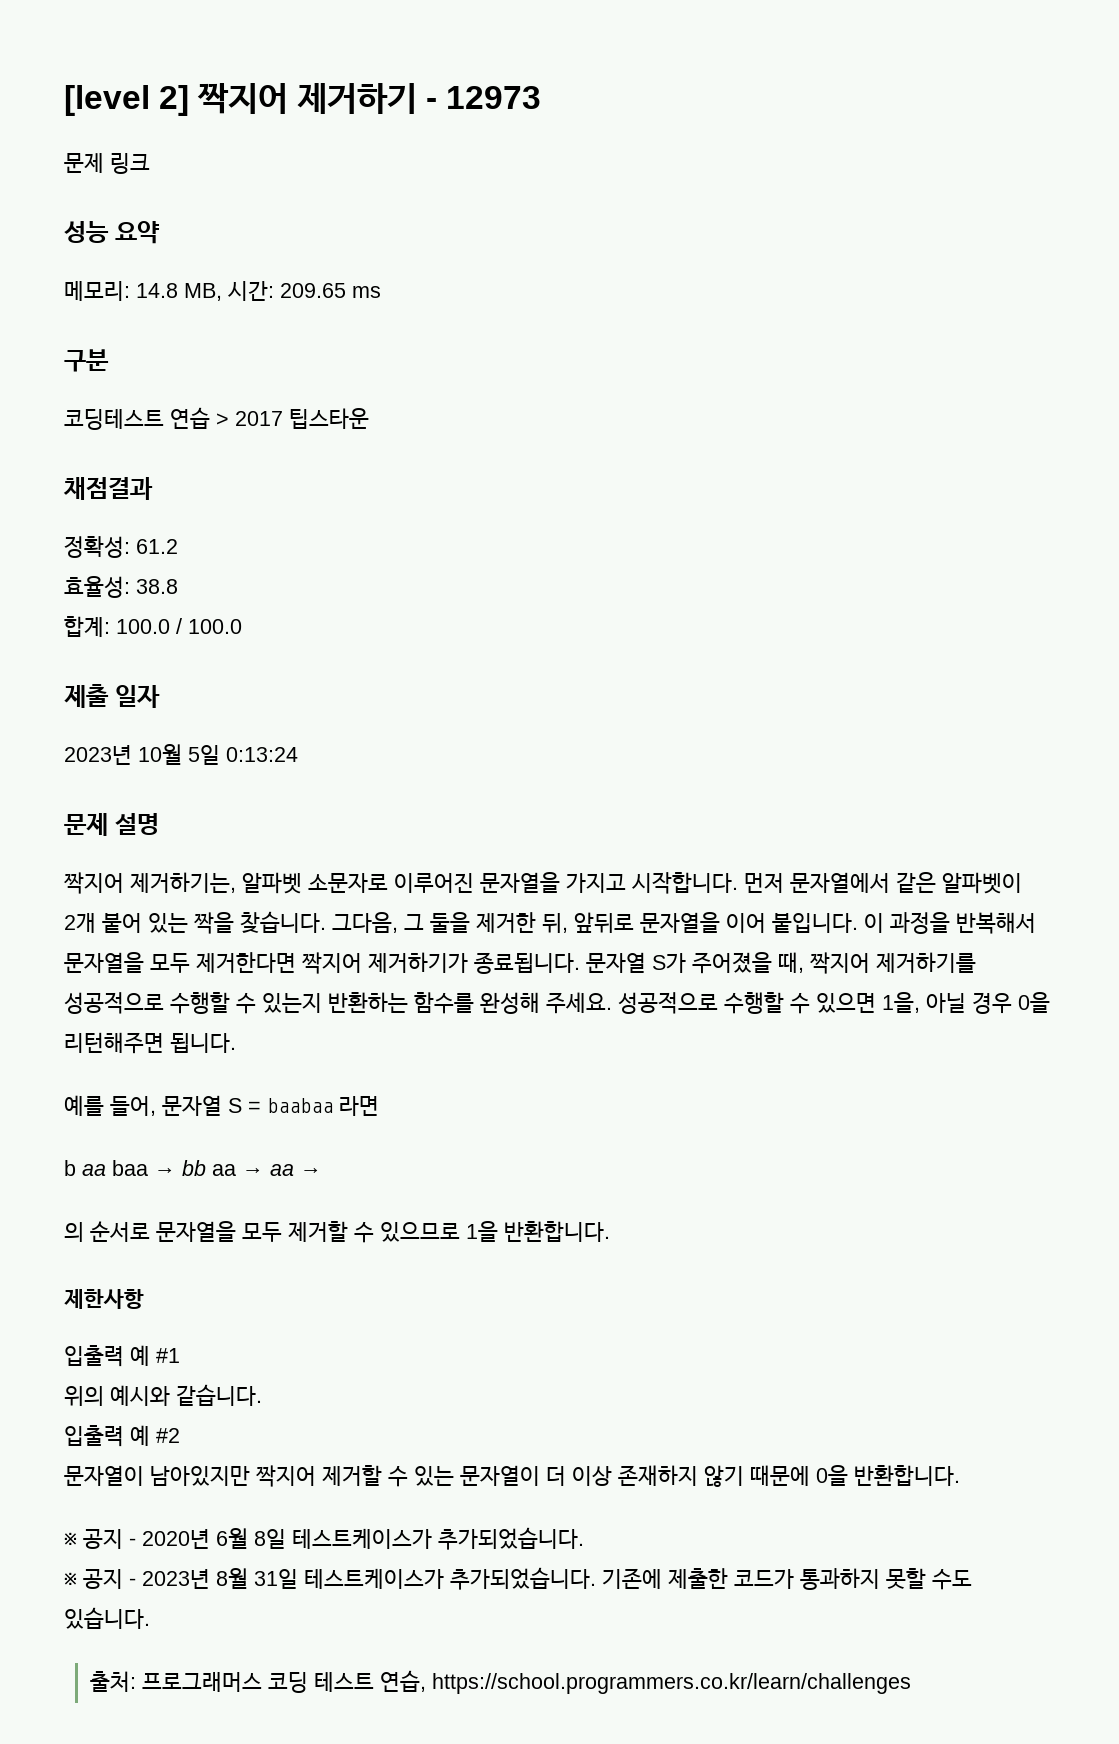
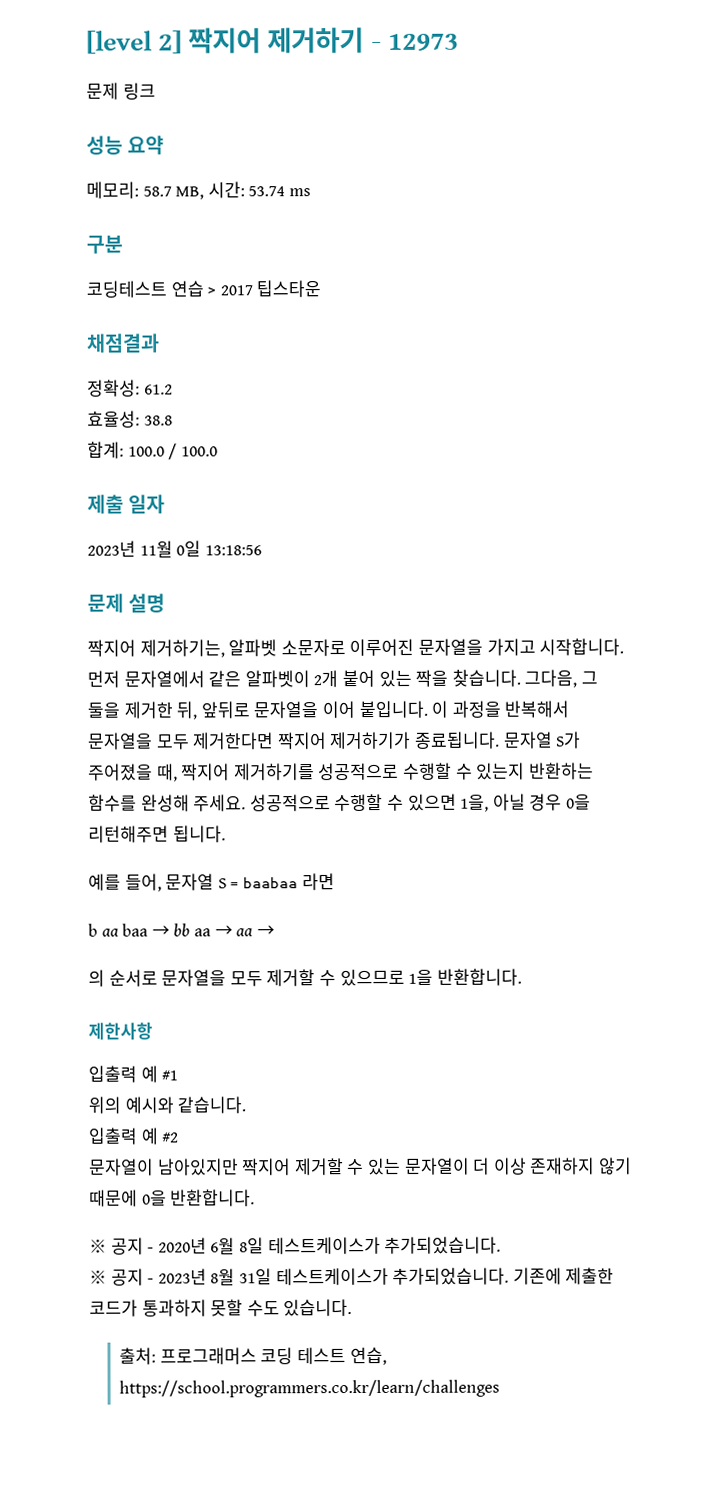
- 메모리: 14.8 MB, 시간: 209.65 ms
+ 메모리: 58.7 MB, 시간: 53.74 ms
- 2023년 10월 5일 0:13:24
+ 2023년 11월 0일 13:18:56

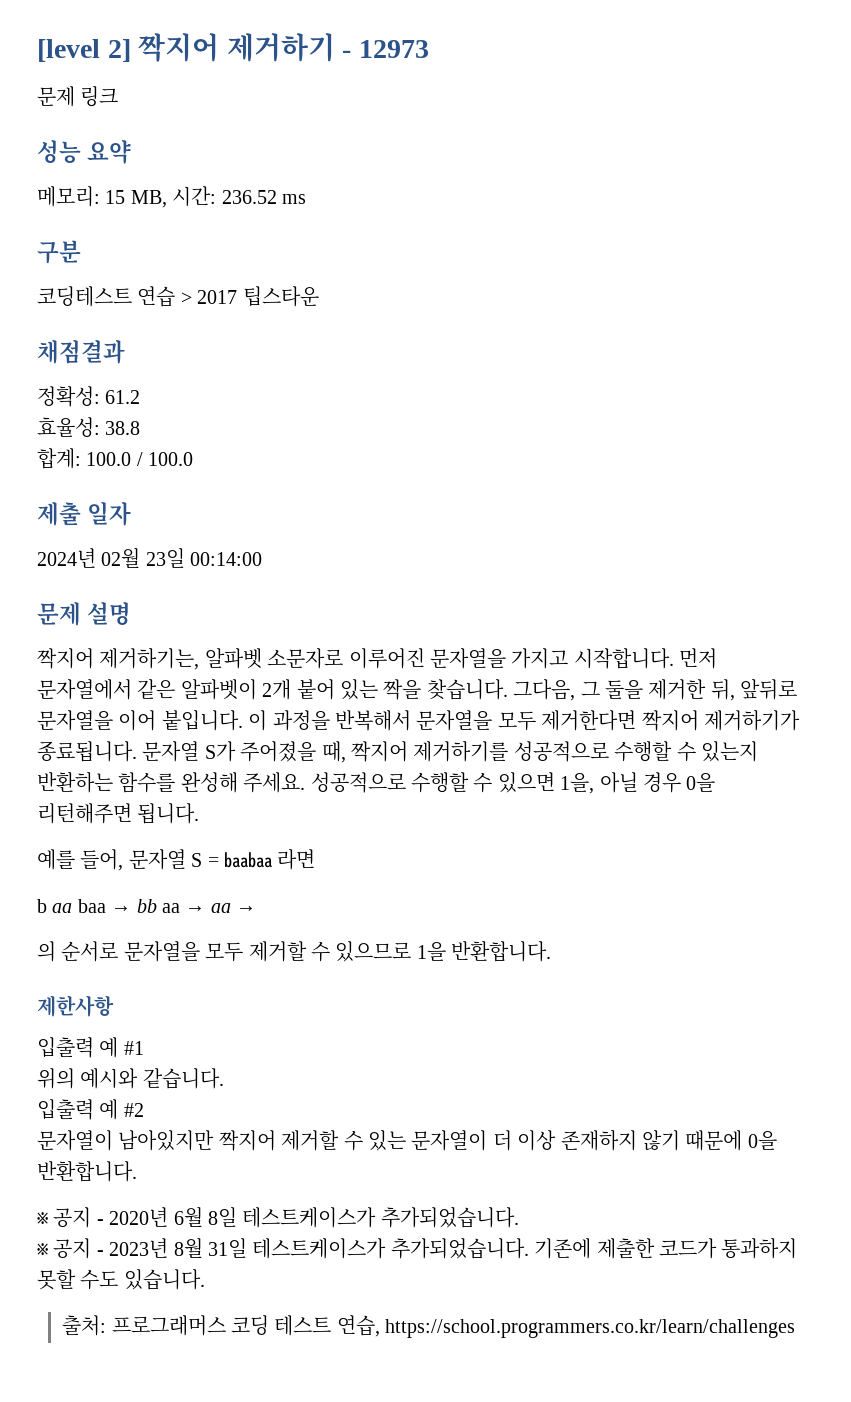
- 메모리: 58.7 MB, 시간: 53.74 ms
+ 메모리: 15 MB, 시간: 236.52 ms
- 2023년 11월 0일 13:18:56
+ 2024년 02월 23일 00:14:00

